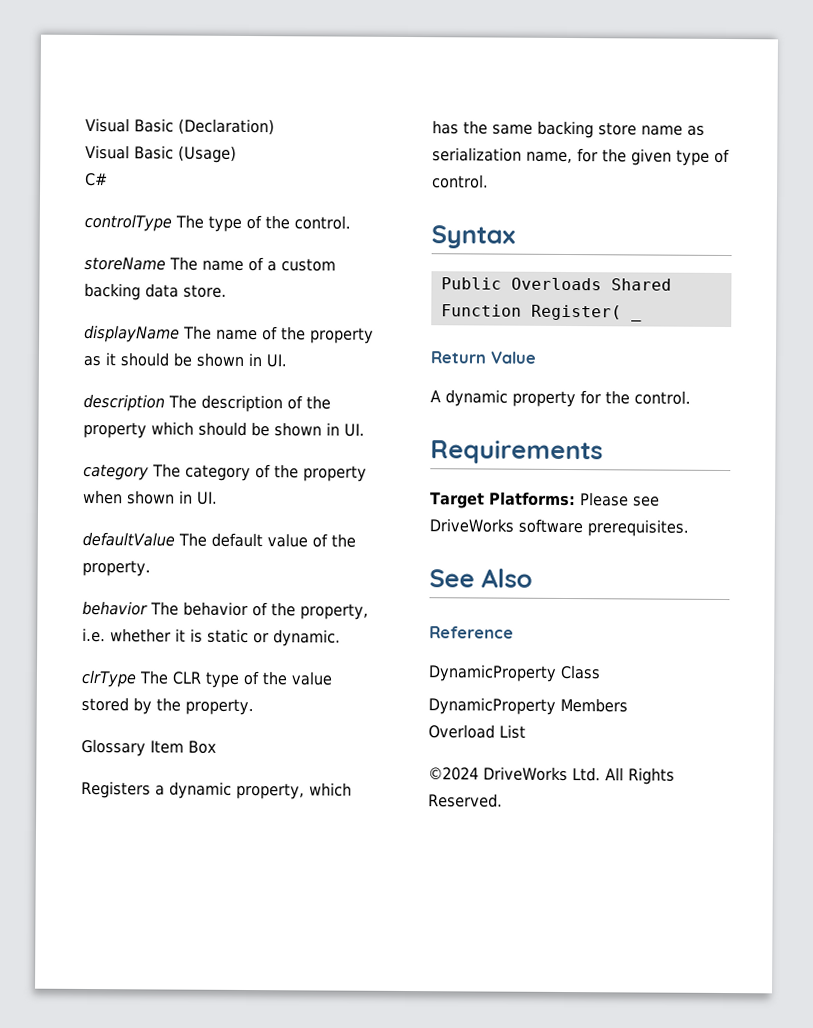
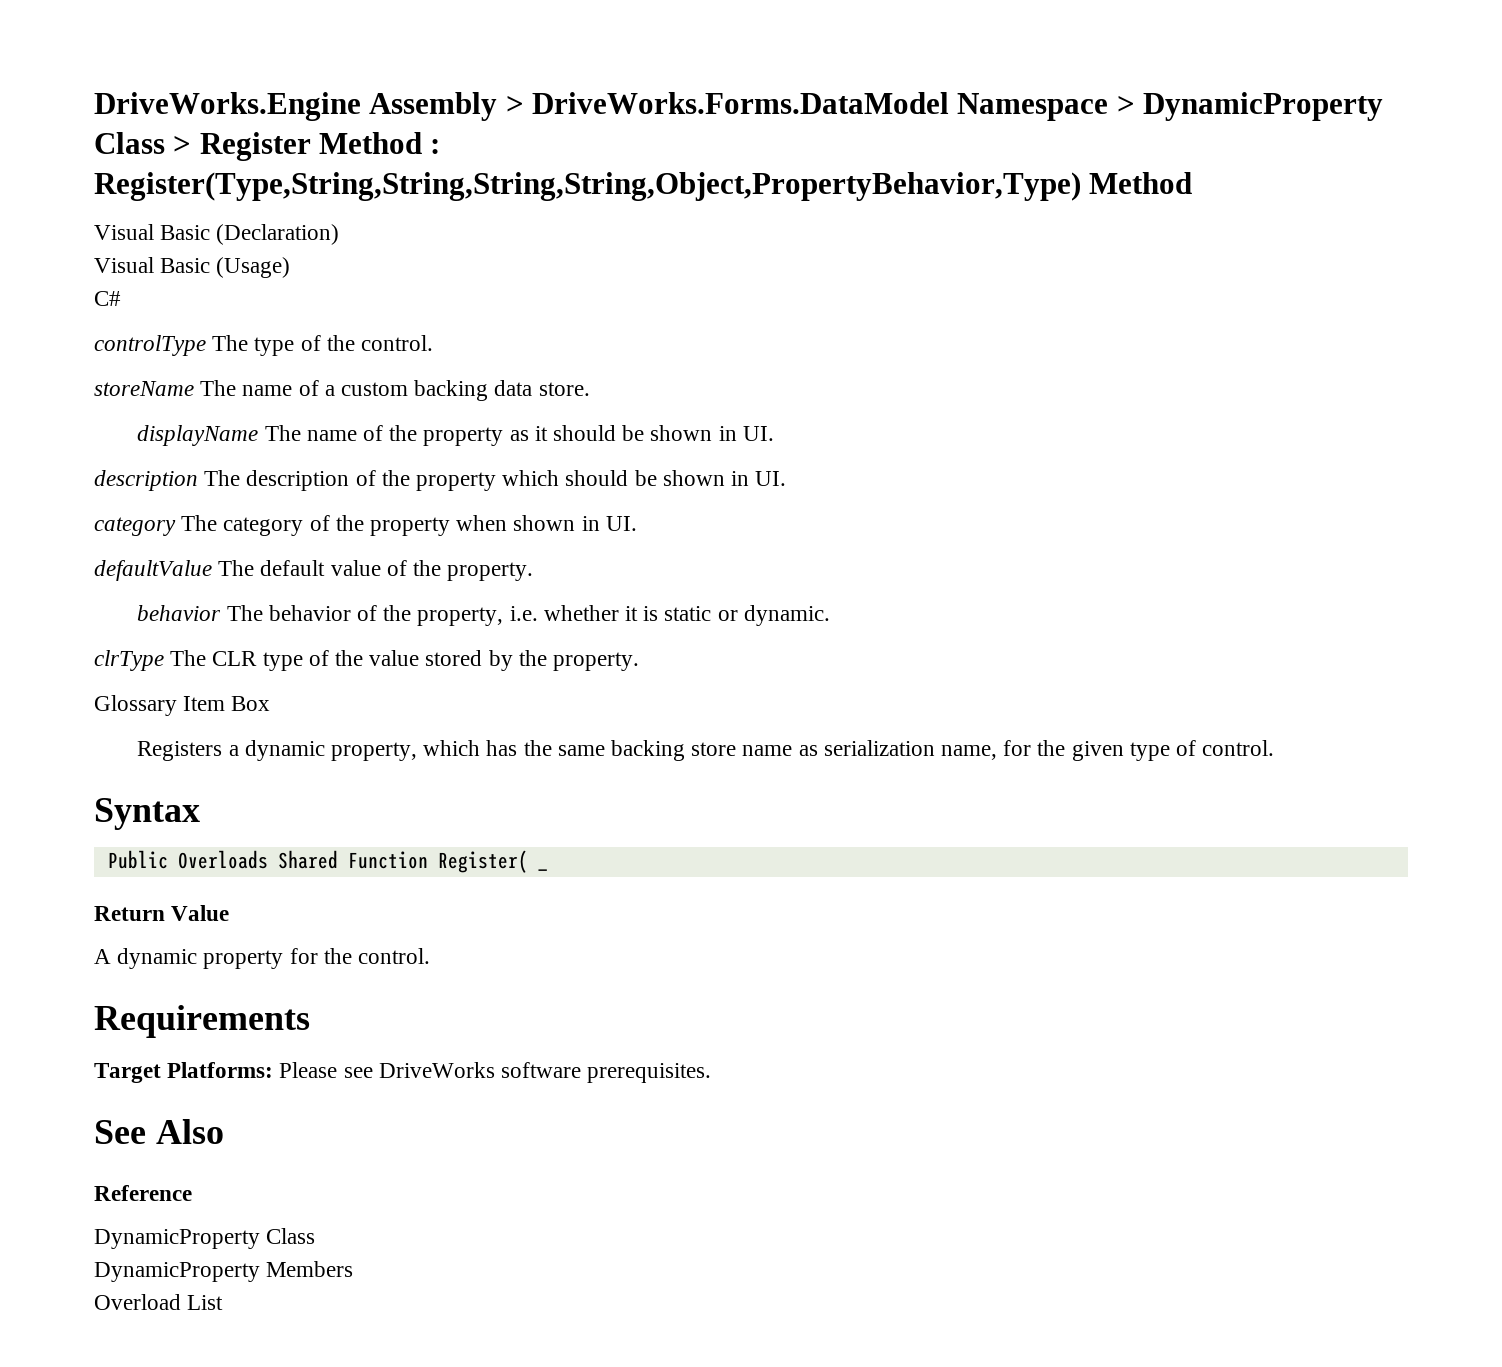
+ DriveWorks.Engine Assembly > DriveWorks.Forms.DataModel Namespace > DynamicProperty Class > Register Method : Register(Type,String,String,String,String,Object,PropertyBehavior,Type) Method
- ©2024 DriveWorks Ltd. All Rights Reserved.

